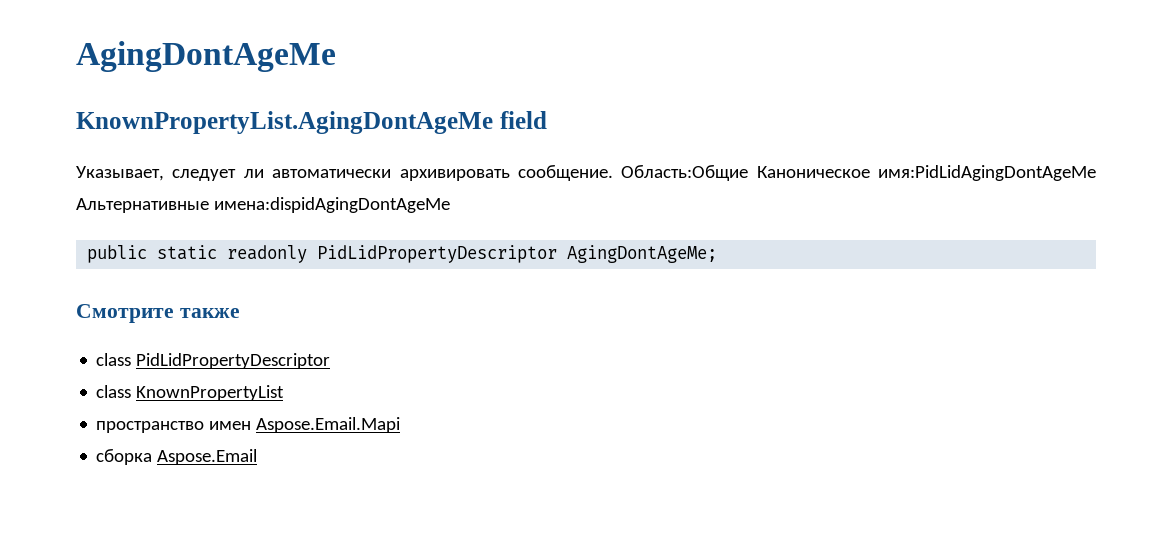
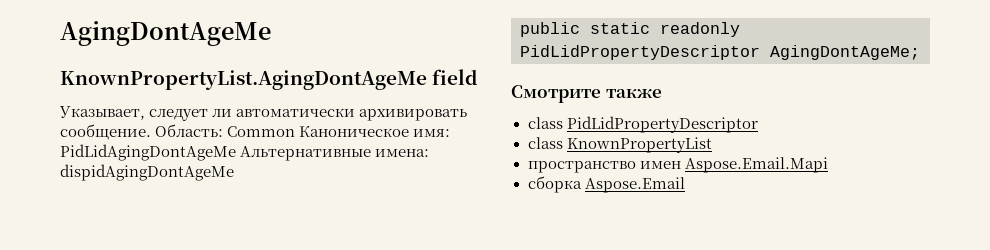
- Область:Общие Каноническое имя:PidLidAgingDontAgeMe Альтернативные имена:dispidAgingDontAgeMe
+ Область: Common Каноническое имя: PidLidAgingDontAgeMe Альтернативные имена: dispidAgingDontAgeMe

